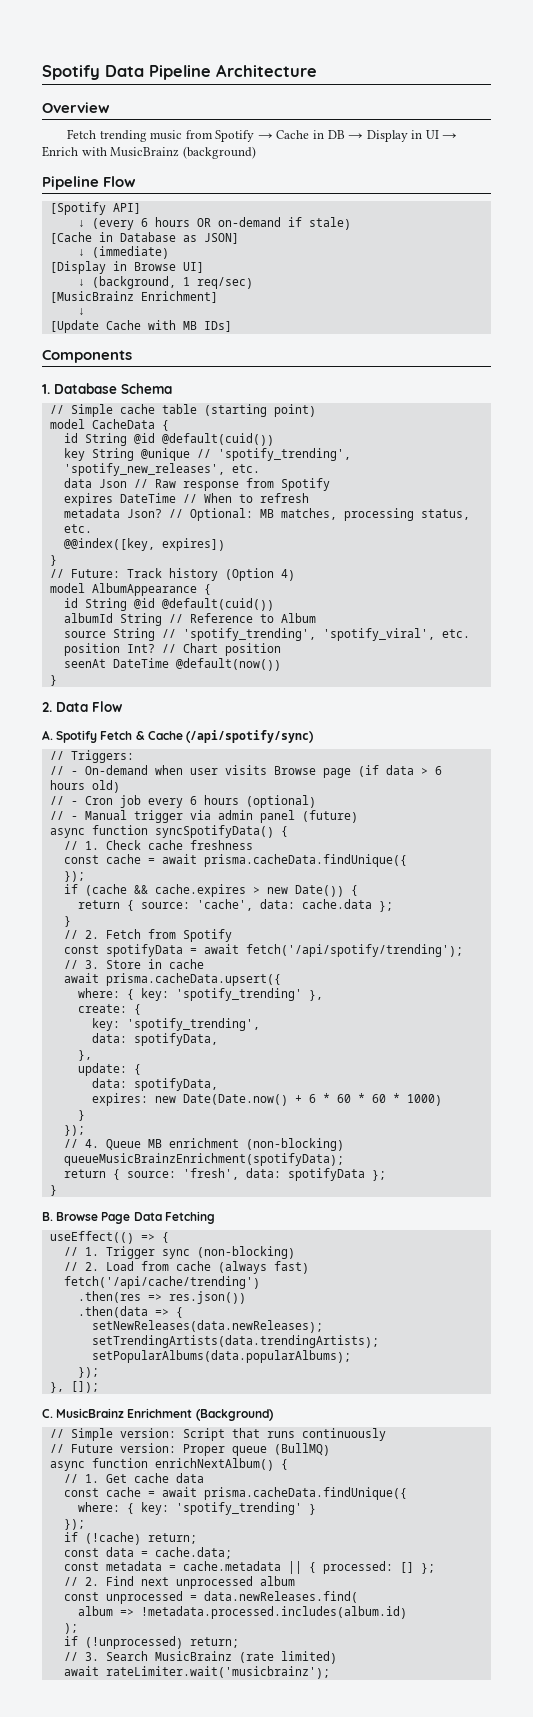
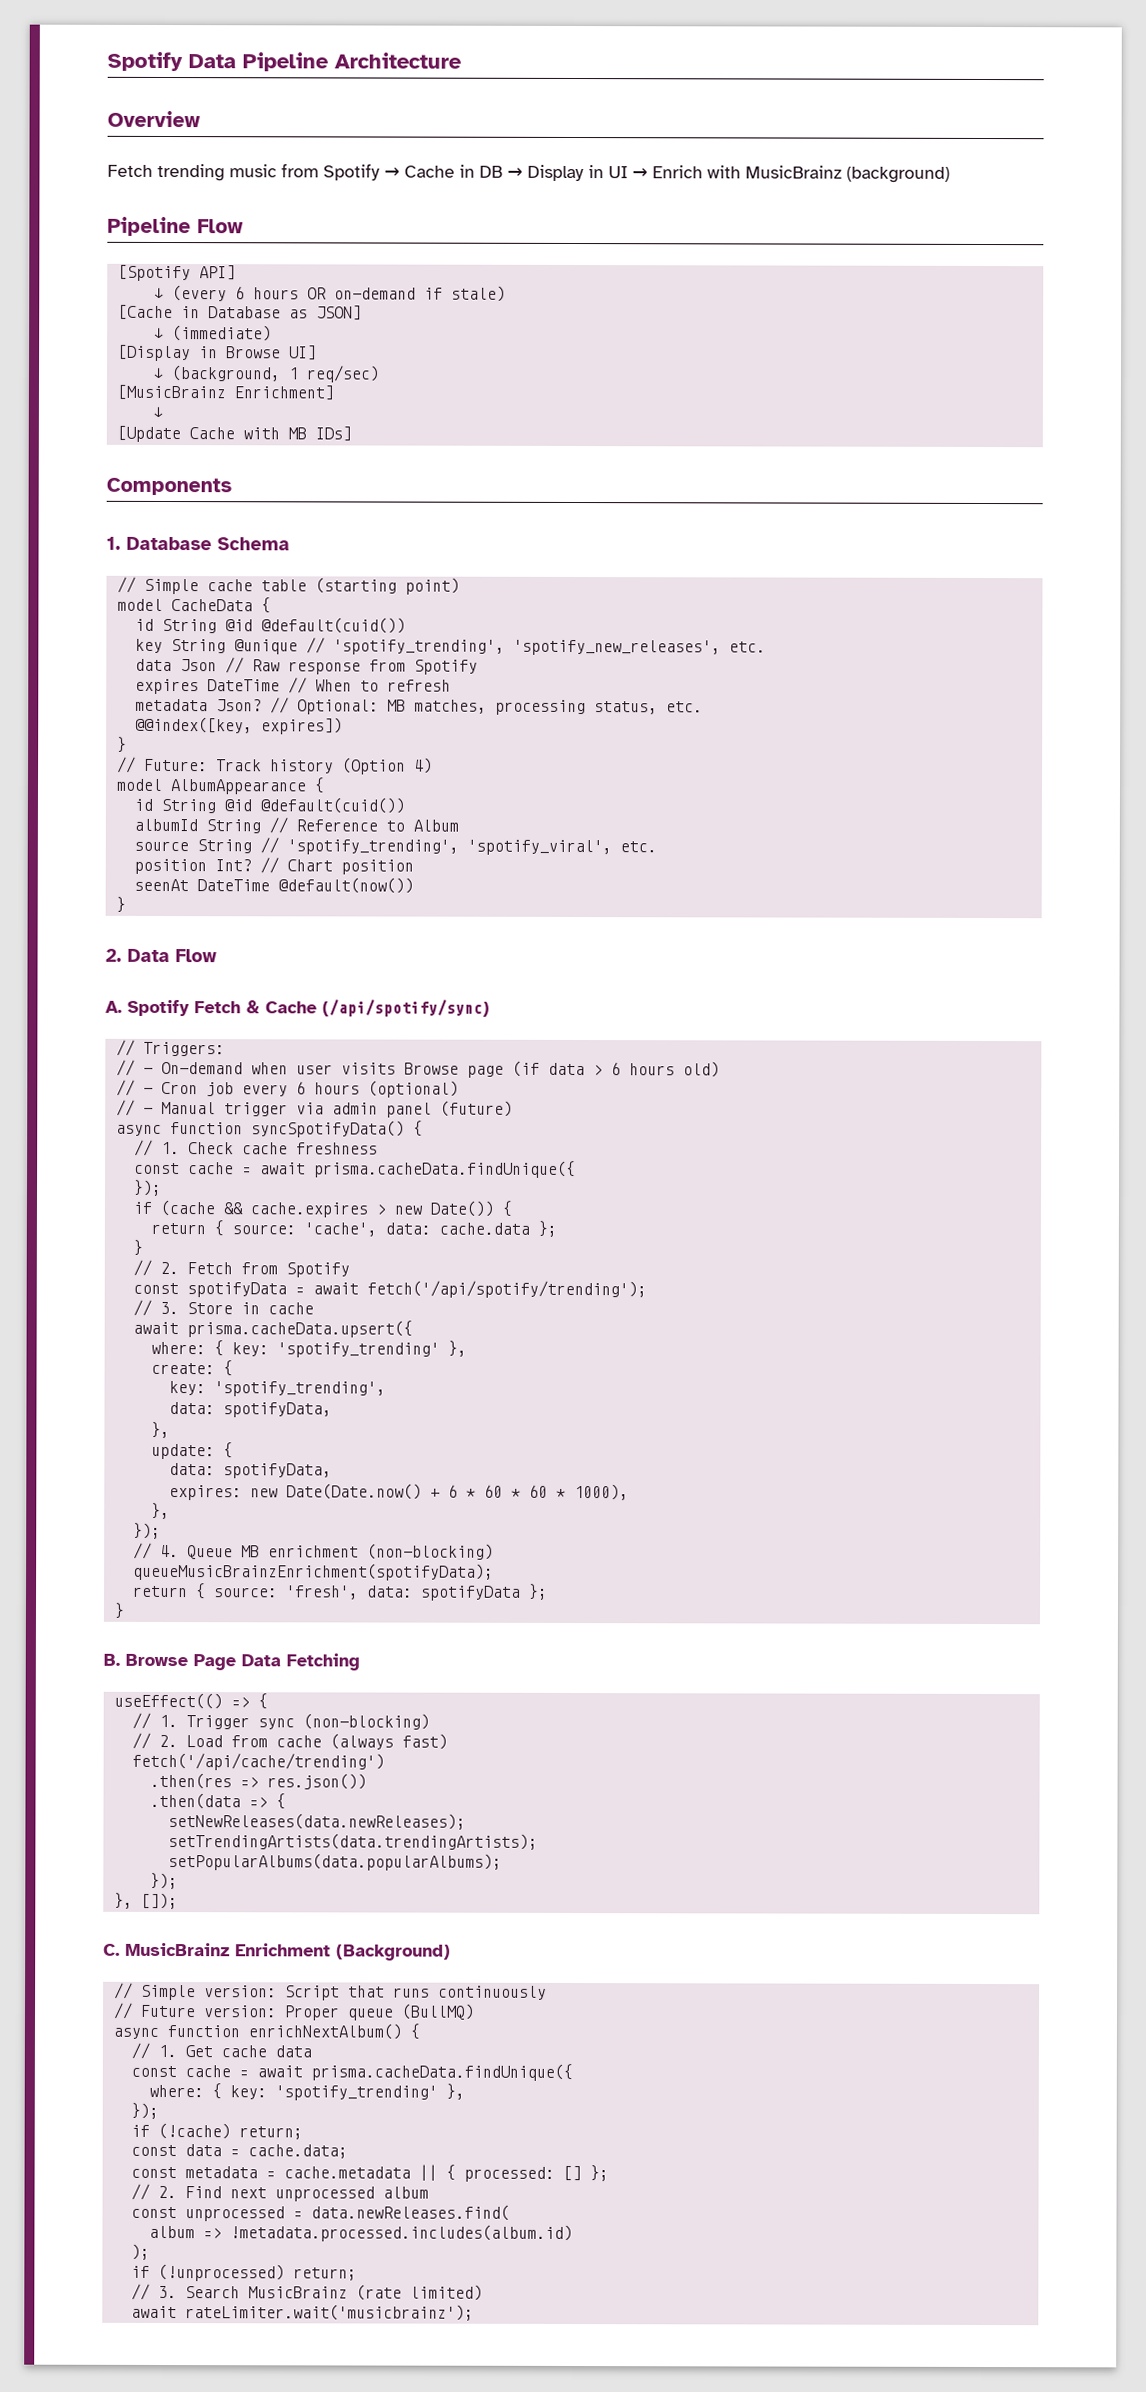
- expires: new Date(Date.now() + 6 * 60 * 60 * 1000)
- }
+ expires: new Date(Date.now() + 6 * 60 * 60 * 1000),
+ },
  // 1. Get cache data
  const cache = await prisma.cacheData.findUnique({
- where: { key: 'spotify_trending' }
+ where: { key: 'spotify_trending' },

